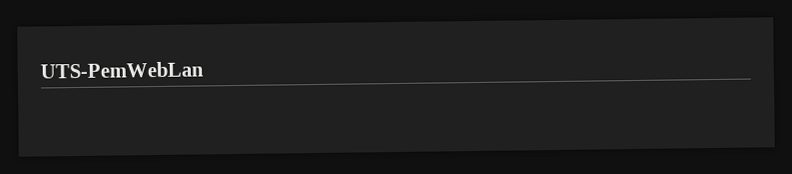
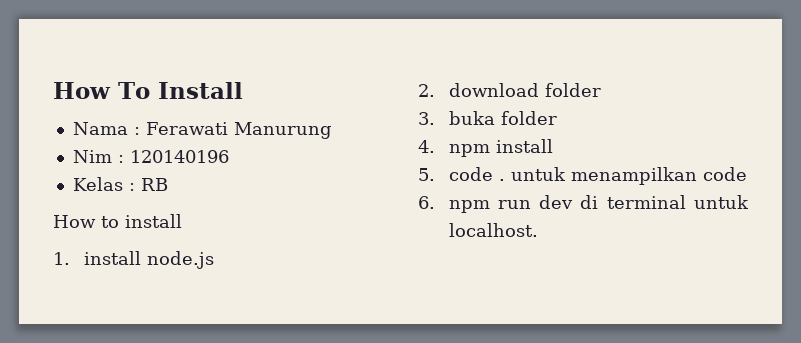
- UTS-PemWebLan
+ How To Install
+ Nama : Ferawati Manurung
+ Nim : 120140196
+ Kelas : RB
+ How to install
+ 1. install node.js
+ 2. download folder
+ 3. buka folder
+ 4. npm install
+ 5. code . untuk menampilkan code
+ 6. npm run dev di terminal untuk localhost.

